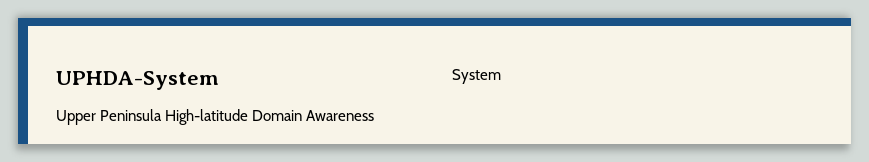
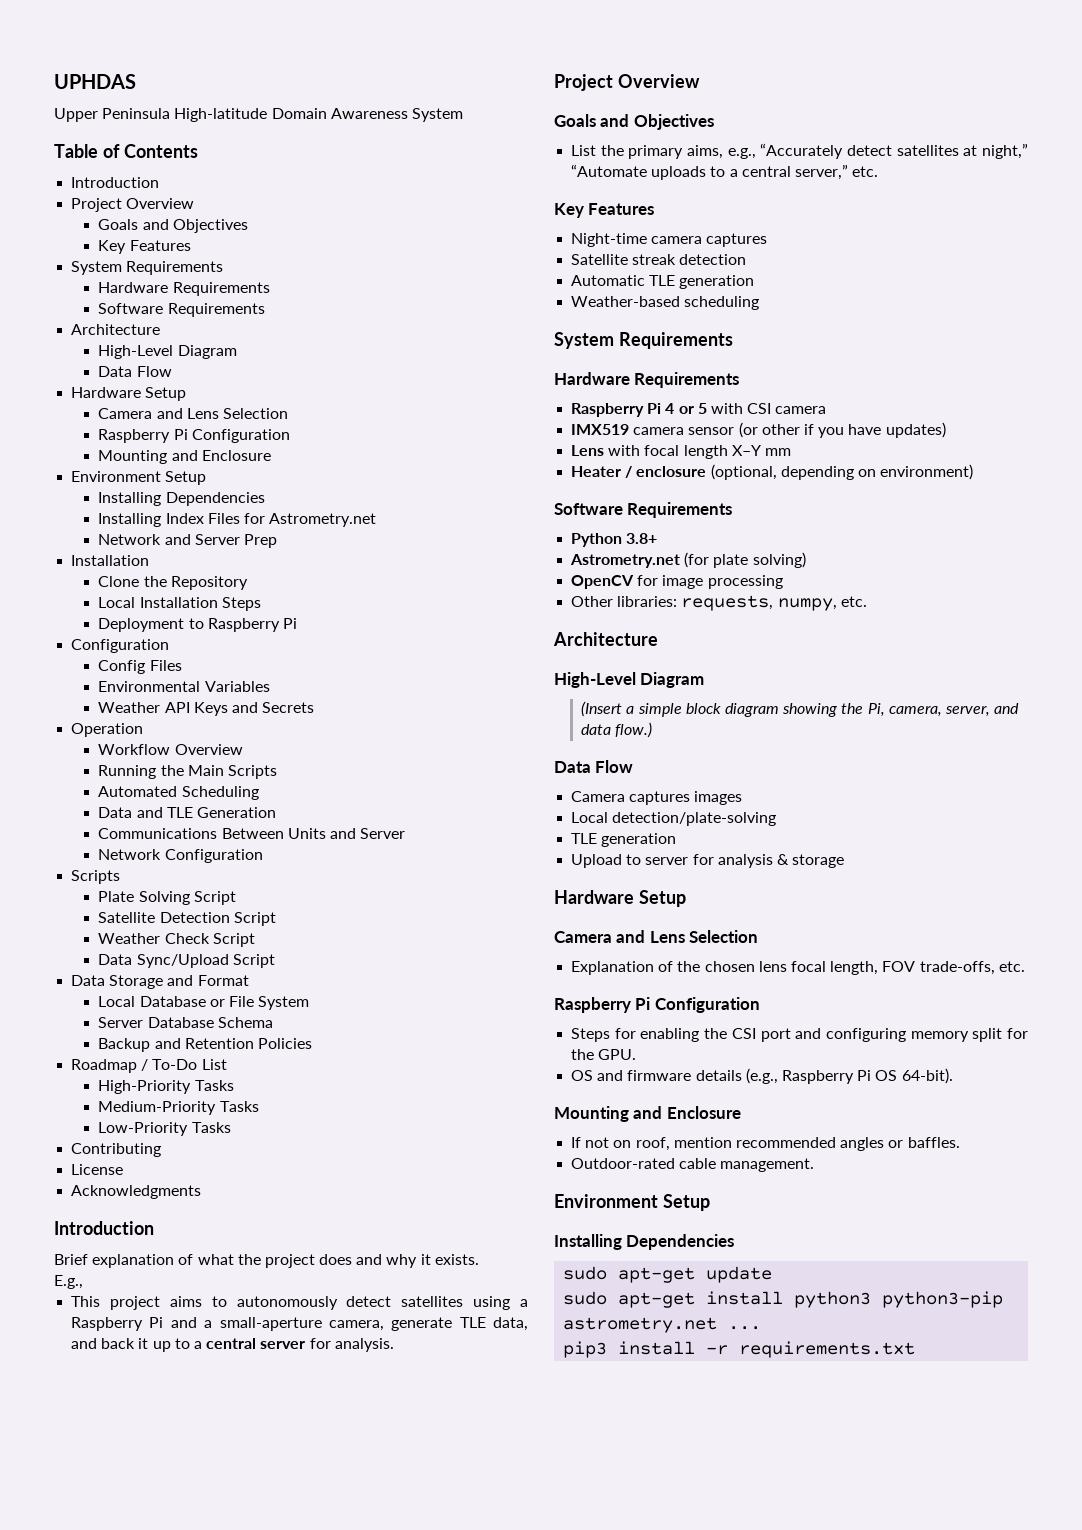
- UPHDA-System
+ UPHDAS
+ Table of Contents
+ Introduction
+ Project Overview
+ Goals and Objectives
+ Key Features
+ System Requirements
+ Hardware Requirements
+ Software Requirements
+ Architecture
+ High-Level Diagram
+ Data Flow
+ Hardware Setup
+ Camera and Lens Selection
+ Raspberry Pi Configuration
+ Mounting and Enclosure
+ Environment Setup
+ Installing Dependencies
+ Installing Index Files for Astrometry.net
+ Network and Server Prep
+ Installation
+ Clone the Repository
+ Local Installation Steps
+ Deployment to Raspberry Pi
+ Configuration
+ Config Files
+ Environmental Variables
+ Weather API Keys and Secrets
+ Operation
+ Workflow Overview
+ Running the Main Scripts
+ Automated Scheduling
+ Data and TLE Generation
+ Communications Between Units and Server
+ Network Configuration
+ Scripts
+ Plate Solving Script
+ Satellite Detection Script
+ Weather Check Script
+ Data Sync/Upload Script
+ Data Storage and Format
+ Local Database or File System
+ Server Database Schema
+ Backup and Retention Policies
+ Roadmap / To-Do List
+ High-Priority Tasks
+ Medium-Priority Tasks
+ Low-Priority Tasks
+ Contributing
+ License
+ Acknowledgments
+ Introduction
+ Brief explanation of what the project does and why it exists.
+ E.g.,
+ This project aims to autonomously detect satellites using a Raspberry Pi and a small-aperture camera, generate TLE data, and back it up to a central server for analysis.
+ Project Overview
+ Goals and Objectives
+ List the primary aims, e.g., “Accurately detect satellites at night,” “Automate uploads to a central server,” etc.
+ Key Features
+ Night-time camera captures
+ Satellite streak detection
+ Automatic TLE generation
+ Weather-based scheduling
+ System Requirements
+ Hardware Requirements
+ Raspberry Pi 4 or 5 with CSI camera
+ IMX519 camera sensor (or other if you have updates)
+ Lens with focal length X–Y mm
+ Heater / enclosure (optional, depending on environment)
+ Software Requirements
+ Python 3.8+
+ Astrometry.net (for plate solving)
+ OpenCV for image processing
+ Other libraries: requests, numpy, etc.
+ Architecture
+ High-Level Diagram
+ (Insert a simple block diagram showing the Pi, camera, server, and data flow.)
+ Data Flow
+ Camera captures images
+ Local detection/plate-solving
+ TLE generation
+ Upload to server for analysis & storage
+ Hardware Setup
+ Camera and Lens Selection
+ Explanation of the chosen lens focal length, FOV trade-offs, etc.
+ Raspberry Pi Configuration
+ Steps for enabling the CSI port and configuring memory split for the GPU.
+ OS and firmware details (e.g., Raspberry Pi OS 64-bit).
+ Mounting and Enclosure
+ If not on roof, mention recommended angles or baffles.
+ Outdoor-rated cable management.
+ Environment Setup
+ Installing Dependencies
+ sudo apt-get update
+ sudo apt-get install python3 python3-pip astrometry.net ...
+ pip3 install -r requirements.txt

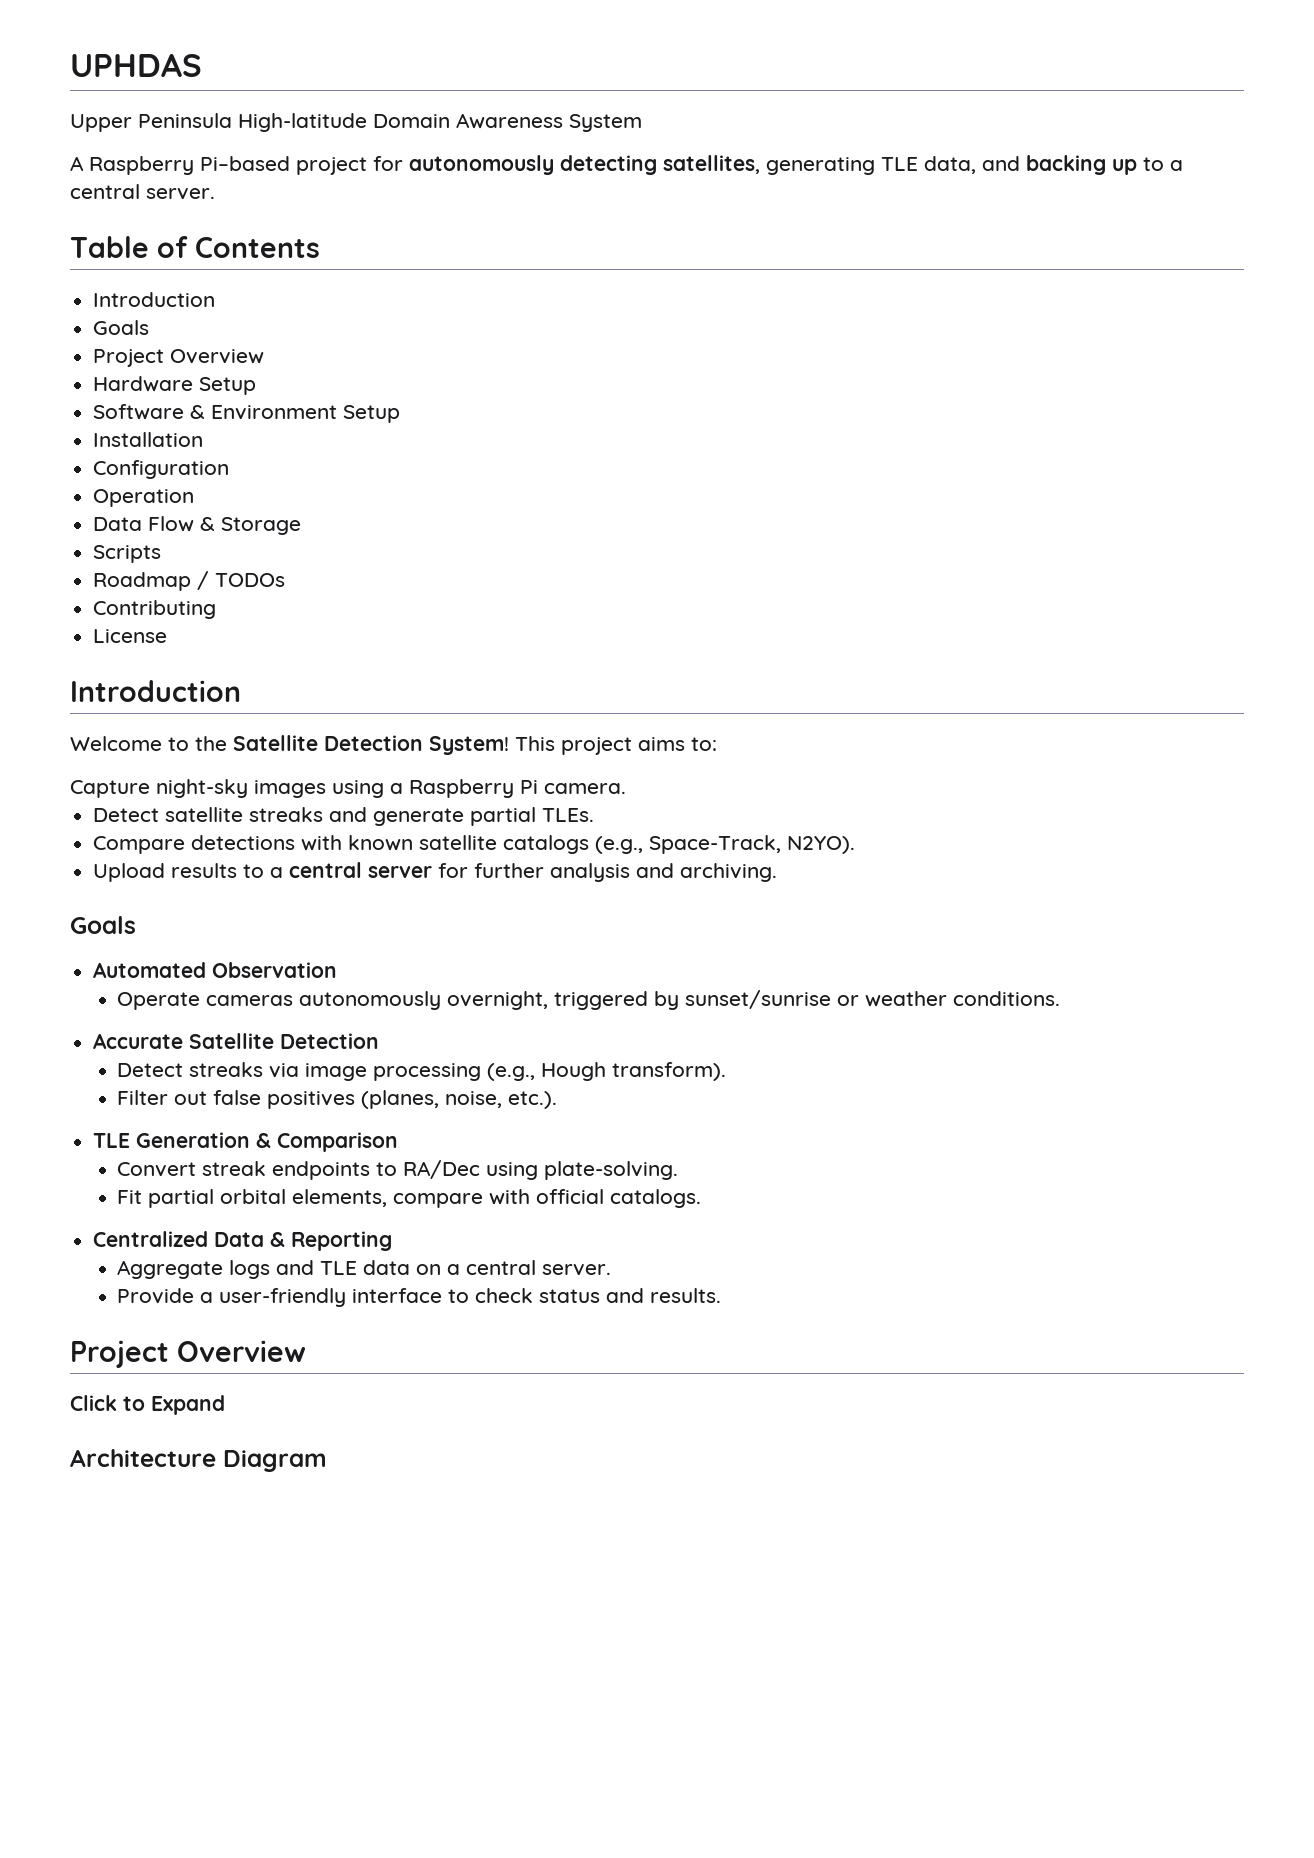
+ A Raspberry Pi–based project for autonomously detecting satellites, generating TLE data, and backing up to a central server.
  Table of Contents
  Introduction
+ Goals
  Project Overview
- Goals and Objectives
- Key Features
- System Requirements
- Hardware Requirements
- Software Requirements
- Architecture
- High-Level Diagram
- Data Flow
  Hardware Setup
- Camera and Lens Selection
- Raspberry Pi Configuration
- Mounting and Enclosure
- Environment Setup
- Installing Dependencies
- Installing Index Files for Astrometry.net
- Network and Server Prep
+ Software & Environment Setup
  Installation
- Clone the Repository
- Local Installation Steps
- Deployment to Raspberry Pi
  Configuration
- Config Files
- Environmental Variables
- Weather API Keys and Secrets
  Operation
- Workflow Overview
- Running the Main Scripts
- Automated Scheduling
- Data and TLE Generation
- Communications Between Units and Server
- Network Configuration
+ Data Flow & Storage
  Scripts
- Plate Solving Script
- Satellite Detection Script
- Weather Check Script
- Data Sync/Upload Script
- Data Storage and Format
- Local Database or File System
- Server Database Schema
- Backup and Retention Policies
- Roadmap / To-Do List
- High-Priority Tasks
- Medium-Priority Tasks
- Low-Priority Tasks
+ Roadmap / TODOs
  License
- Acknowledgments
  Introduction
- Brief explanation of what the project does and why it exists.
- E.g.,
- This project aims to autonomously detect satellites using a Raspberry Pi and a small-aperture camera, generate TLE data, and back it up to a central server for analysis.
+ Welcome to the Satellite Detection System! This project aims to:
+ Capture night-sky images using a Raspberry Pi camera.
+ Detect satellite streaks and generate partial TLEs.
+ Compare detections with known satellite catalogs (e.g., Space-Track, N2YO).
+ Upload results to a central server for further analysis and archiving.
+ Goals
+ Automated Observation
+ Operate cameras autonomously overnight, triggered by sunset/sunrise or weather conditions.
+ Accurate Satellite Detection
+ Detect streaks via image processing (e.g., Hough transform).
+ Filter out false positives (planes, noise, etc.).
+ TLE Generation & Comparison
+ Convert streak endpoints to RA/Dec using plate-solving.
+ Fit partial orbital elements, compare with official catalogs.
+ Centralized Data & Reporting
+ Aggregate logs and TLE data on a central server.
+ Provide a user-friendly interface to check status and results.
  Project Overview
- Goals and Objectives
- List the primary aims, e.g., “Accurately detect satellites at night,” “Automate uploads to a central server,” etc.
- Key Features
- Night-time camera captures
- Satellite streak detection
- Automatic TLE generation
- Weather-based scheduling
- System Requirements
- Hardware Requirements
- Raspberry Pi 4 or 5 with CSI camera
- IMX519 camera sensor (or other if you have updates)
- Lens with focal length X–Y mm
- Heater / enclosure (optional, depending on environment)
- Software Requirements
- Python 3.8+
- Astrometry.net (for plate solving)
- OpenCV for image processing
- Other libraries: requests, numpy, etc.
- Architecture
- High-Level Diagram
- (Insert a simple block diagram showing the Pi, camera, server, and data flow.)
- Data Flow
- Camera captures images
- Local detection/plate-solving
- TLE generation
- Upload to server for analysis & storage
- Hardware Setup
- Camera and Lens Selection
- Explanation of the chosen lens focal length, FOV trade-offs, etc.
- Raspberry Pi Configuration
- Steps for enabling the CSI port and configuring memory split for the GPU.
- OS and firmware details (e.g., Raspberry Pi OS 64-bit).
- Mounting and Enclosure
- If not on roof, mention recommended angles or baffles.
- Outdoor-rated cable management.
- Environment Setup
- Installing Dependencies
- sudo apt-get update
- sudo apt-get install python3 python3-pip astrometry.net ...
- pip3 install -r requirements.txt
+ Click to Expand
+ Architecture Diagram

